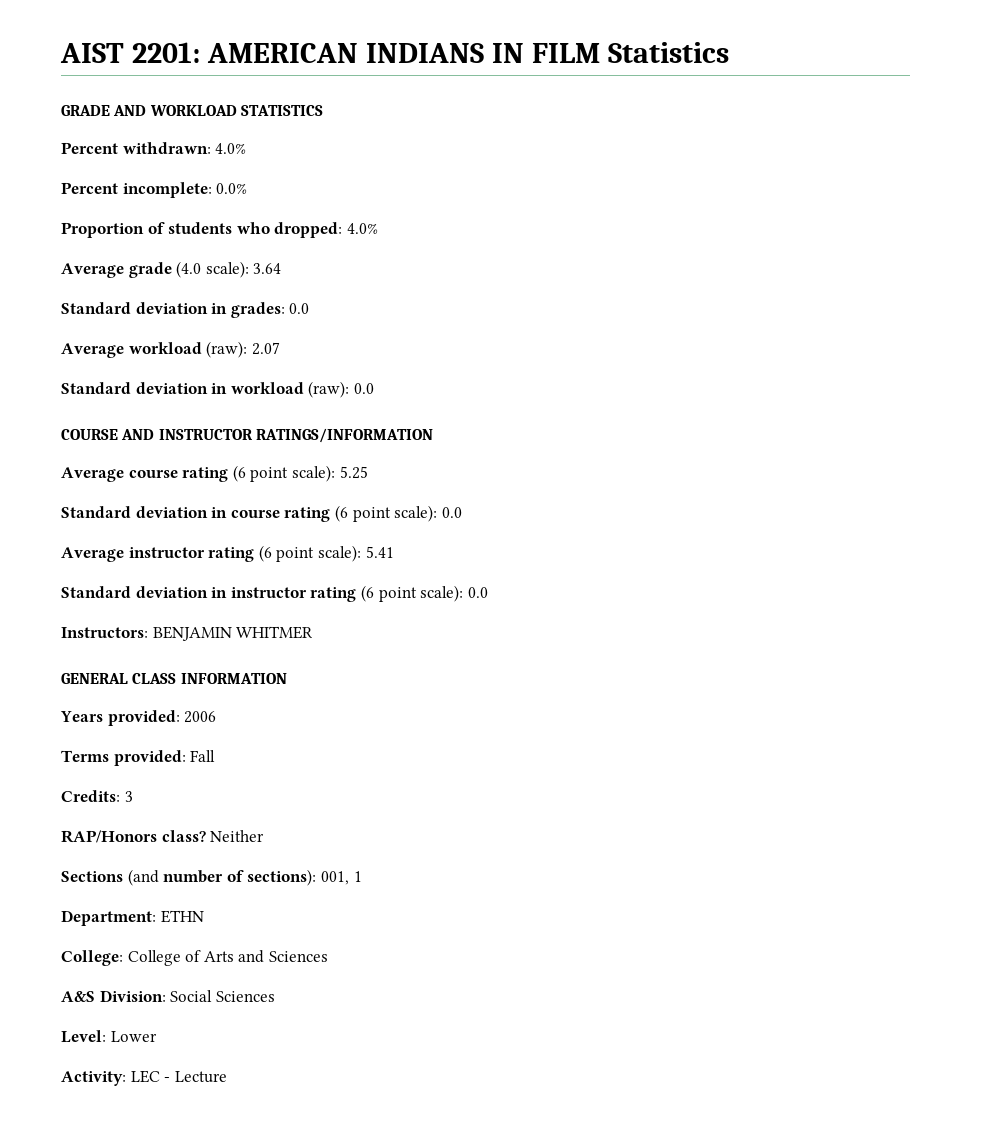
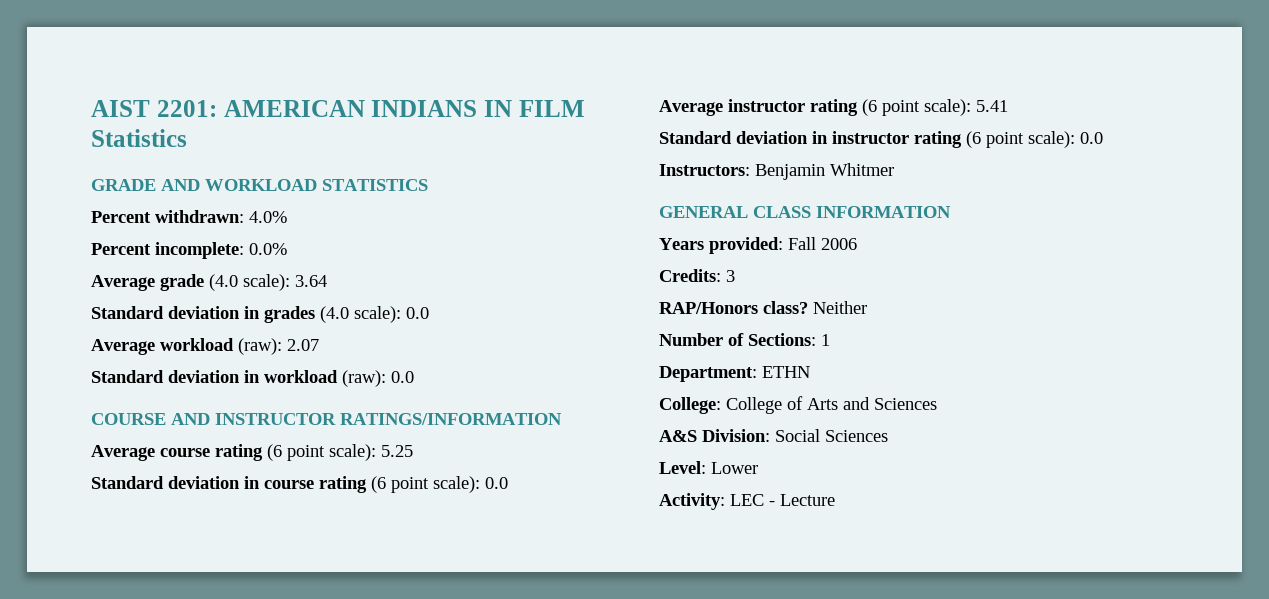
- Proportion of students who dropped: 4.0%
- Standard deviation in grades: 0.0
+ Standard deviation in grades (4.0 scale): 0.0
- Instructors: BENJAMIN WHITMER
+ Instructors: Benjamin Whitmer
- Years provided: 2006
+ Years provided: Fall 2006
- Terms provided: Fall
- Sections (and number of sections): 001, 1
+ Number of Sections: 1

